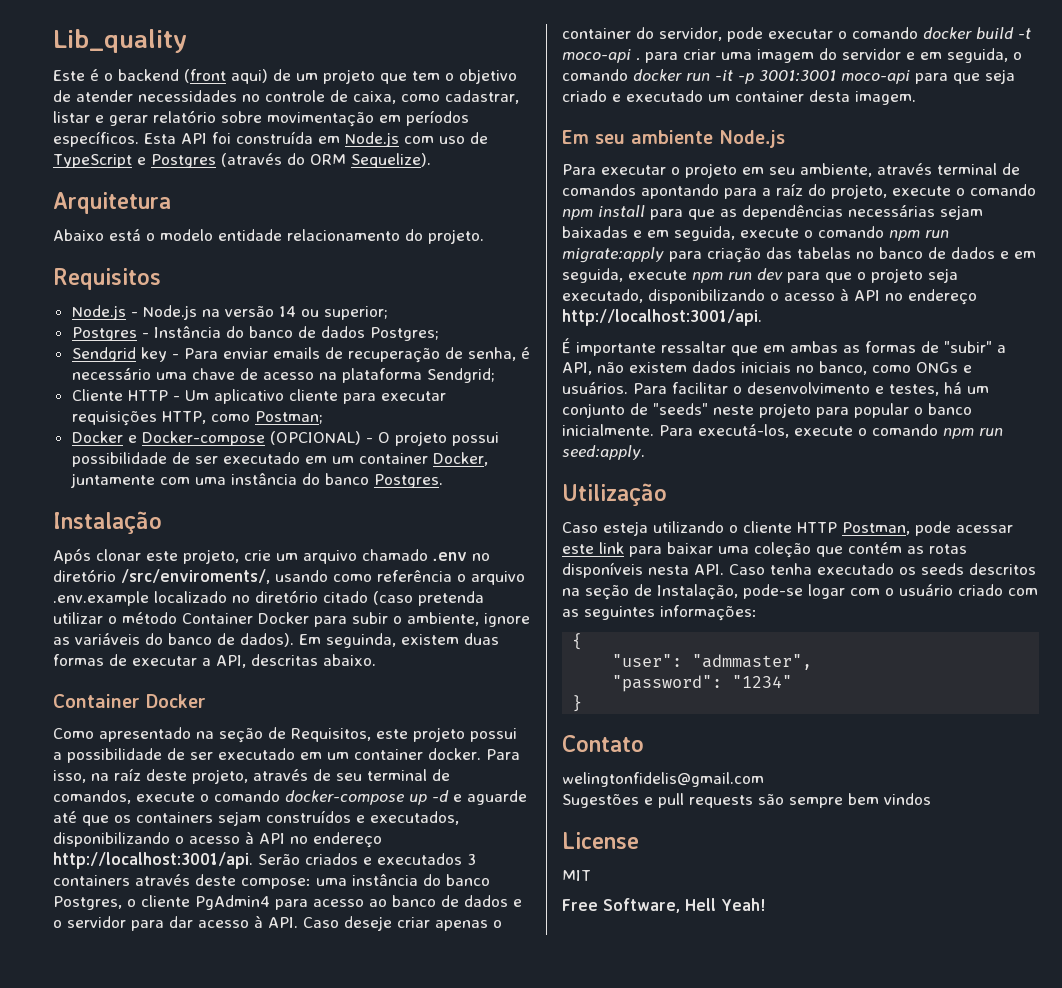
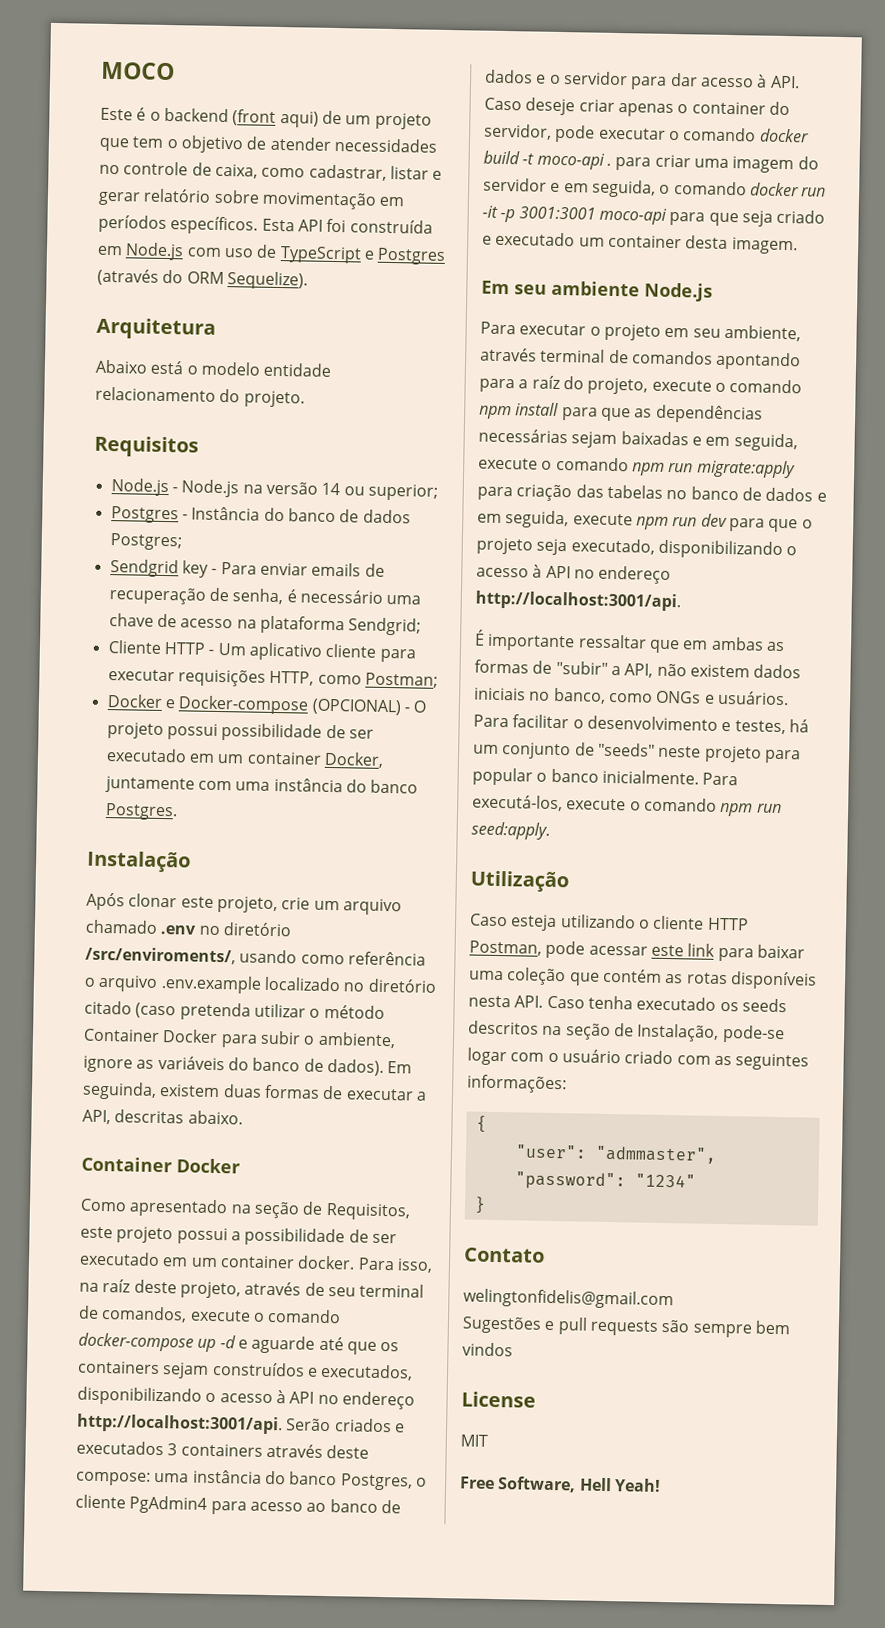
- Lib_quality
+ MOCO

